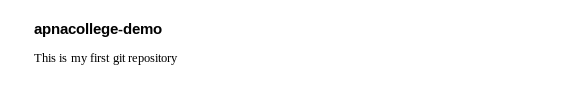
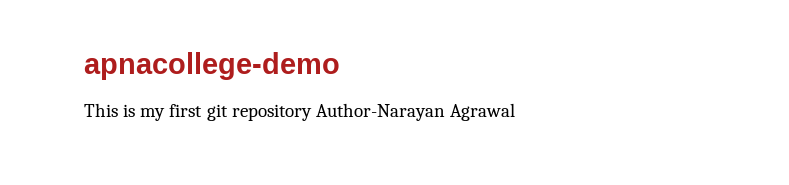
- This is my first git repository
+ This is my first git repository Author-Narayan Agrawal

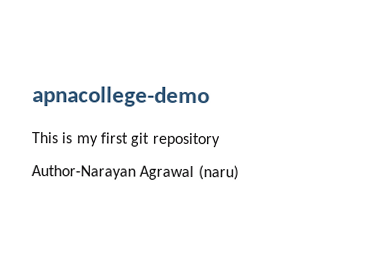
- This is my first git repository Author-Narayan Agrawal
+ This is my first git repository
+ Author-Narayan Agrawal (naru)

